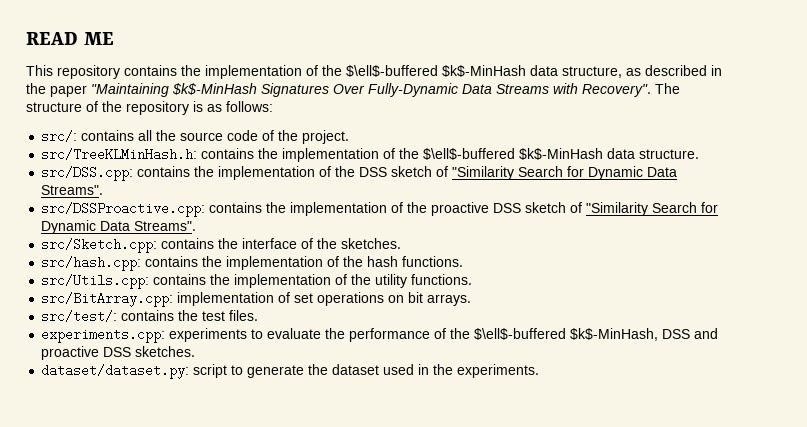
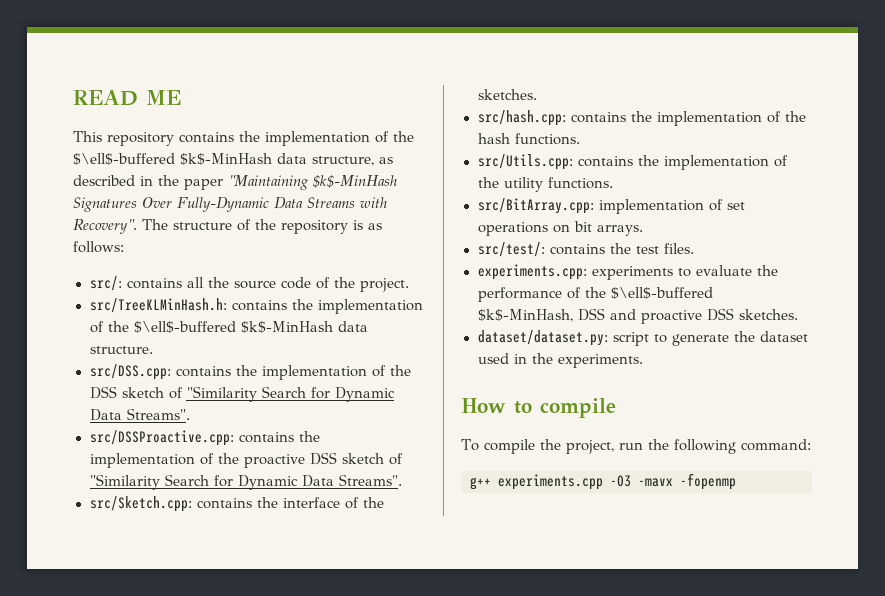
+ How to compile
+ To compile the project, run the following command:
+ g++ experiments.cpp -O3 -mavx -fopenmp

